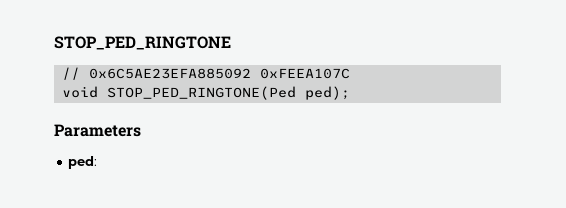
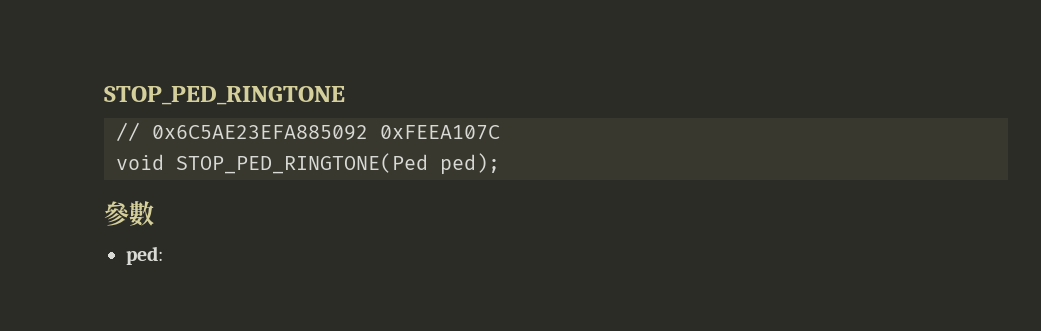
- Parameters
+ 參數

